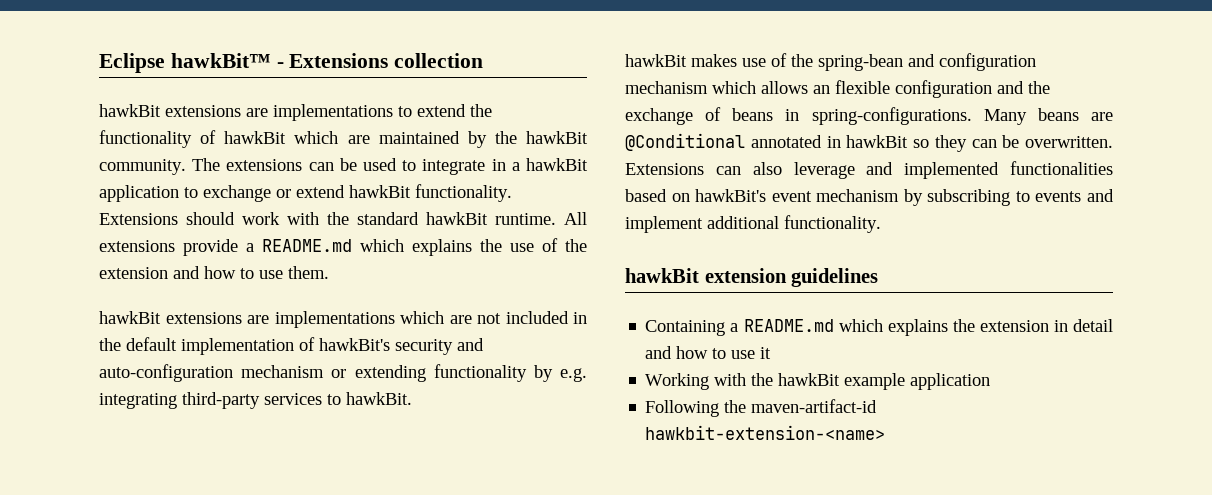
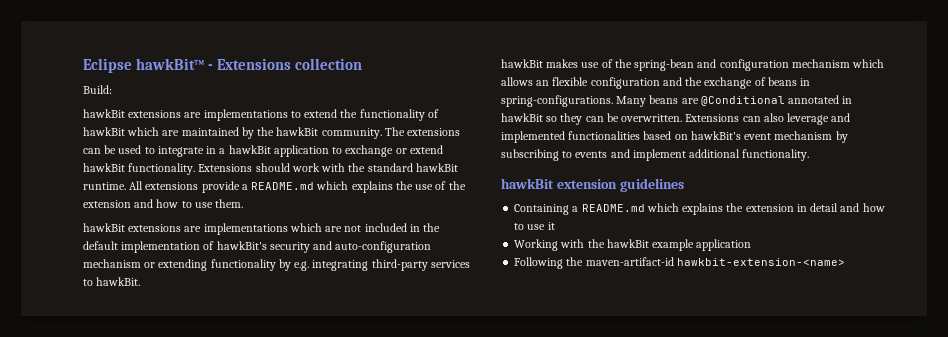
+ Build:

